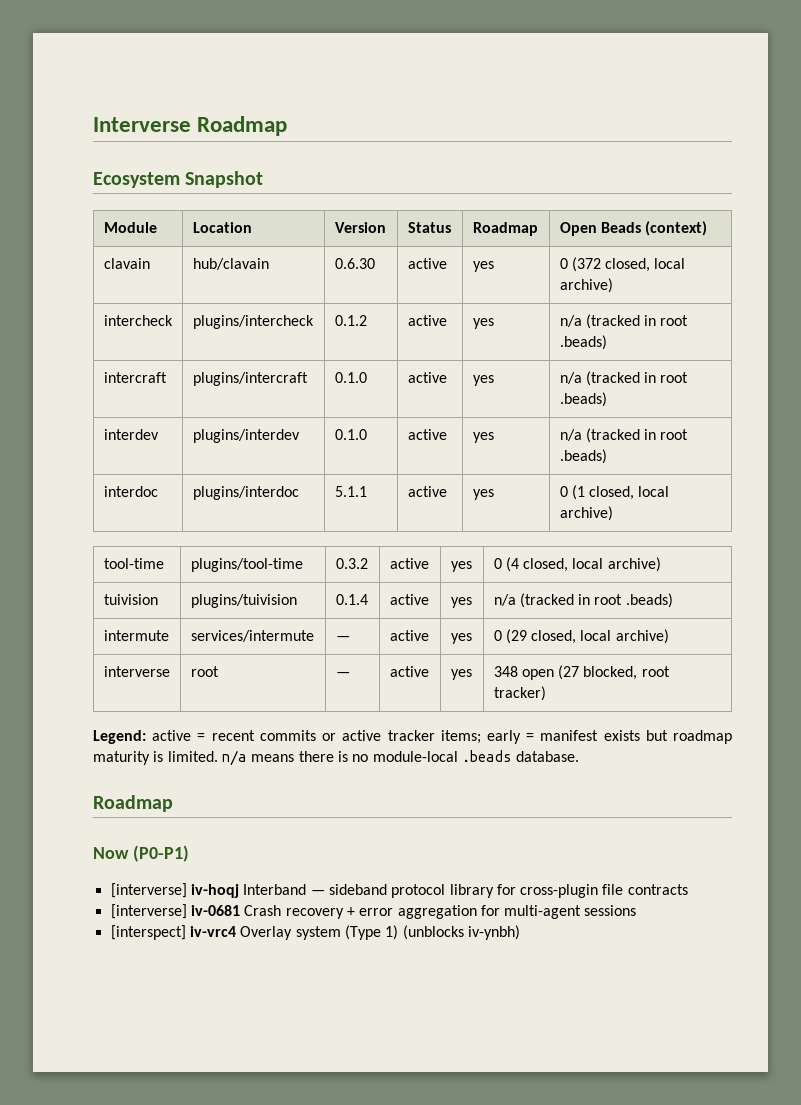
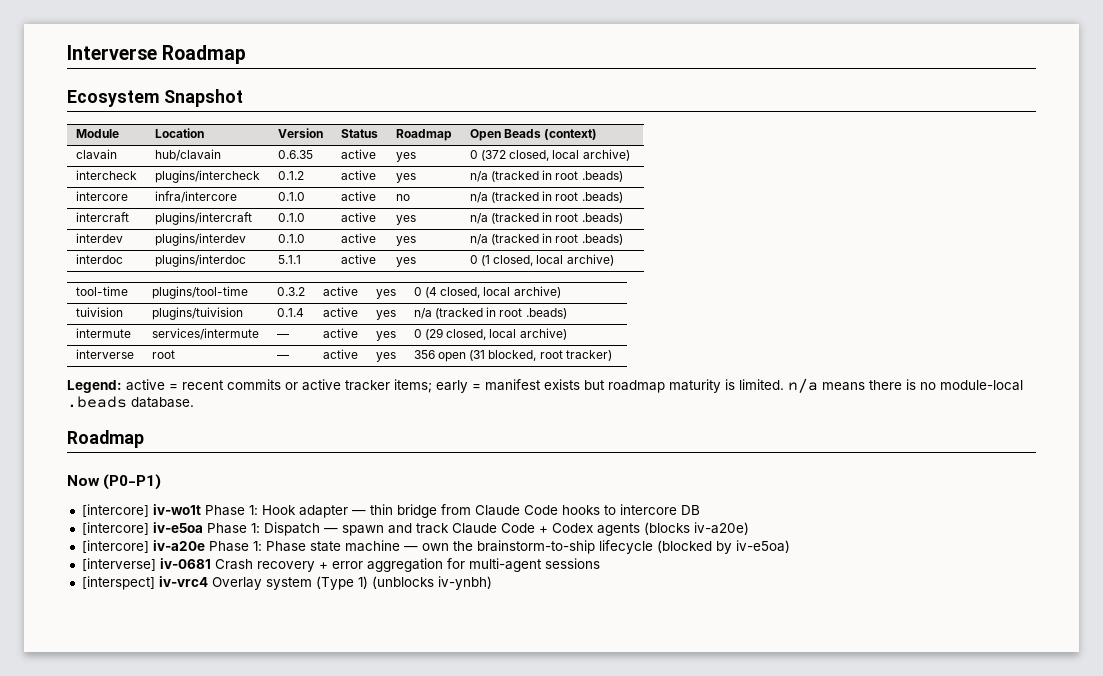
- clavain | hub/clavain | 0.6.30 | active | yes | 0 (372 closed, local archive)
+ clavain | hub/clavain | 0.6.35 | active | yes | 0 (372 closed, local archive)
+ intercore | infra/intercore | 0.1.0 | active | no | n/a (tracked in root .beads)
- interverse | root | — | active | yes | 348 open (27 blocked, root tracker)
+ interverse | root | — | active | yes | 356 open (31 blocked, root tracker)
- [interverse] iv-hoqj Interband — sideband protocol library for cross-plugin file contracts
+ [intercore] iv-wo1t Phase 1: Hook adapter — thin bridge from Claude Code hooks to intercore DB
+ [intercore] iv-e5oa Phase 1: Dispatch — spawn and track Claude Code + Codex agents (blocks iv-a20e)
+ [intercore] iv-a20e Phase 1: Phase state machine — own the brainstorm-to-ship lifecycle (blocked by iv-e5oa)

